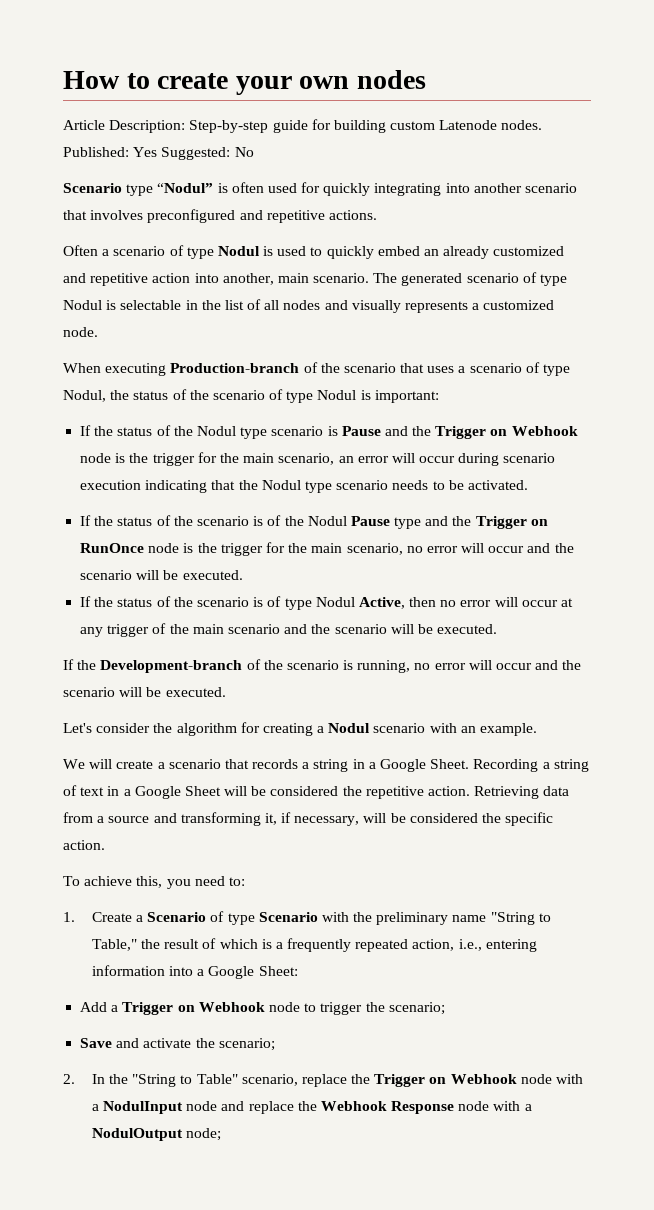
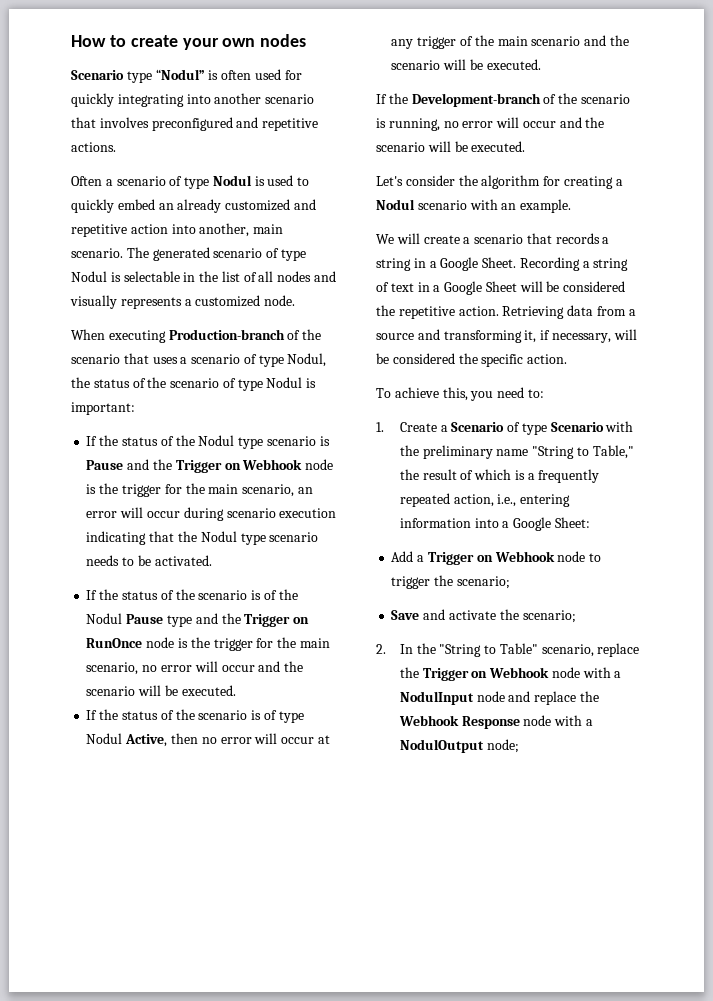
- Article Description: Step-by-step guide for building custom Latenode nodes. Published: Yes Suggested: No

